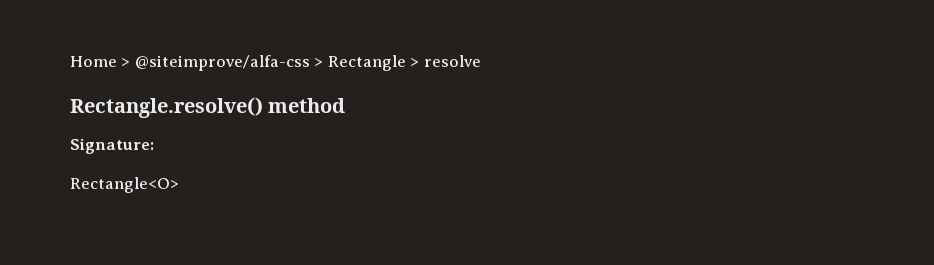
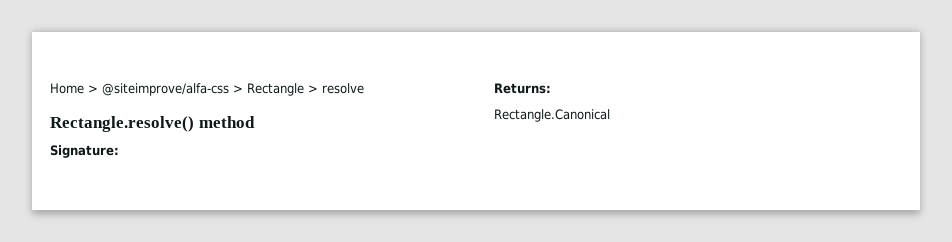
- Rectangle<O>
+ Returns:
+ Rectangle.Canonical

